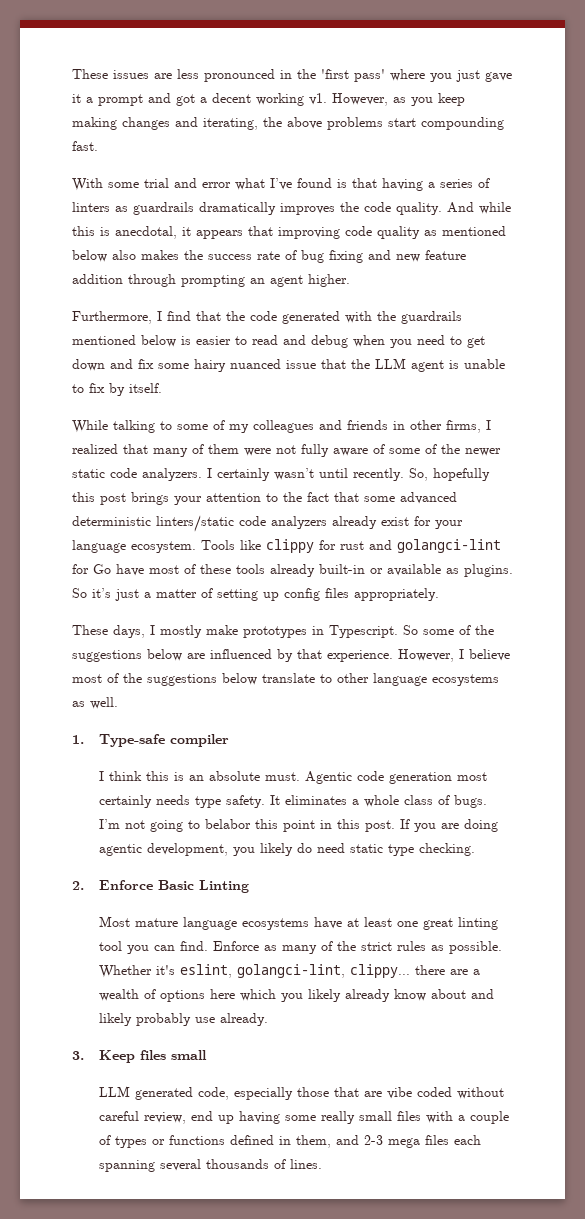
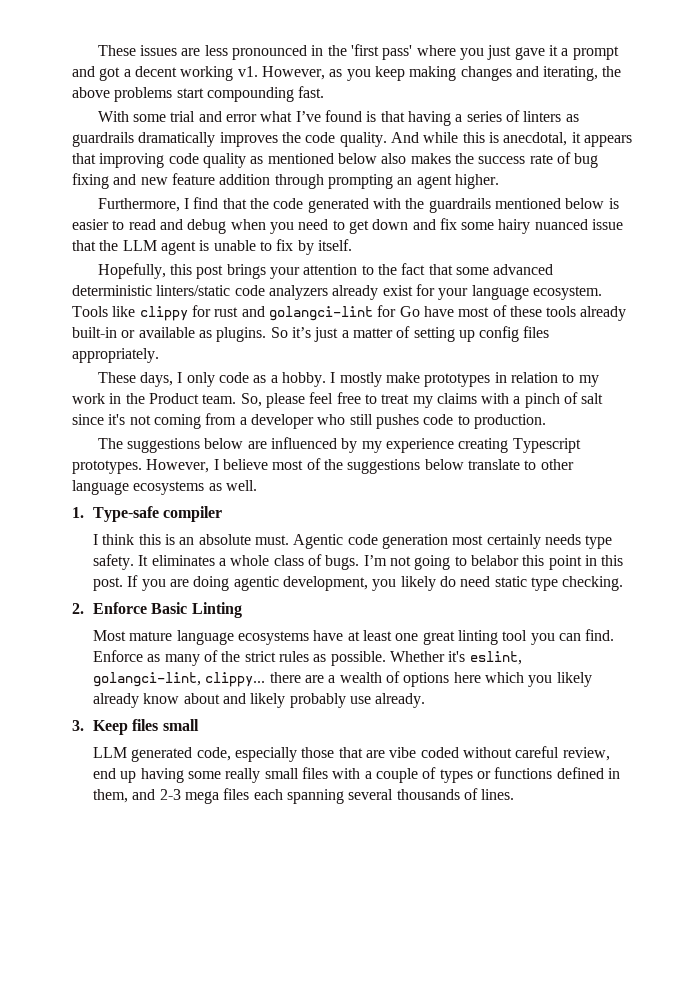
- While talking to some of my colleagues and friends in other firms, I realized that many of them were not fully aware of some of the newer static code analyzers. I certainly wasn’t until recently. So, hopefully this post brings your attention to the fact that some advanced deterministic linters/static code analyzers already exist for your language ecosystem.
+ Hopefully, this post brings your attention to the fact that some advanced deterministic linters/static code analyzers already exist for your language ecosystem.
- These days, I mostly make prototypes in Typescript. So some of the suggestions below are influenced by that experience.
+ These days, I only code as a hobby. I mostly make prototypes in relation to my work in the Product team. So, please feel free to treat my claims with a pinch of salt since it's not coming from a developer who still pushes code to production.
+ The suggestions below are influenced by my experience creating Typescript prototypes.

